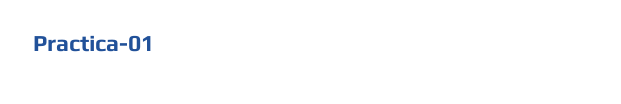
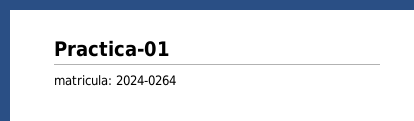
+ matricula: 2024-0264

